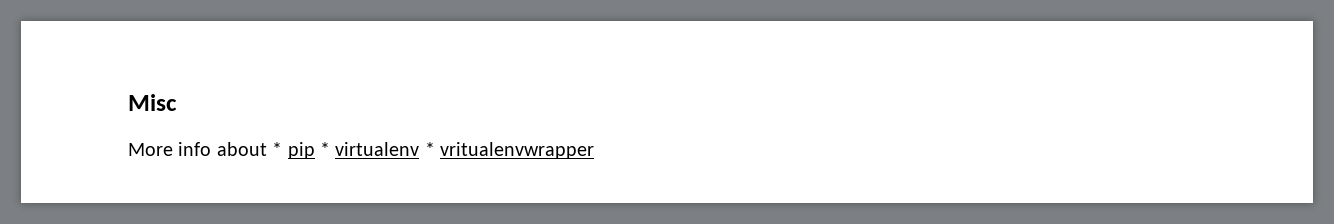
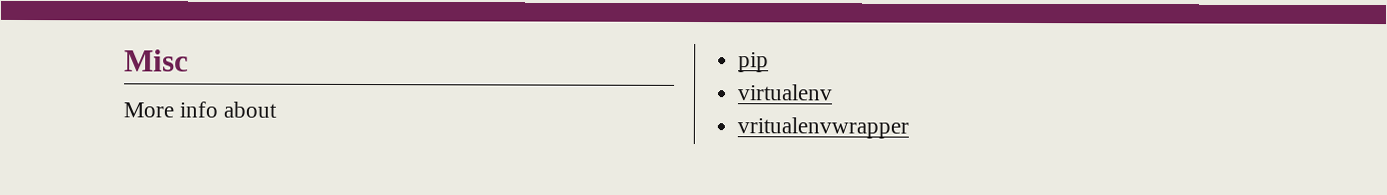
- More info about * pip * virtualenv * vritualenvwrapper
+ More info about
+ pip
+ virtualenv
+ vritualenvwrapper

